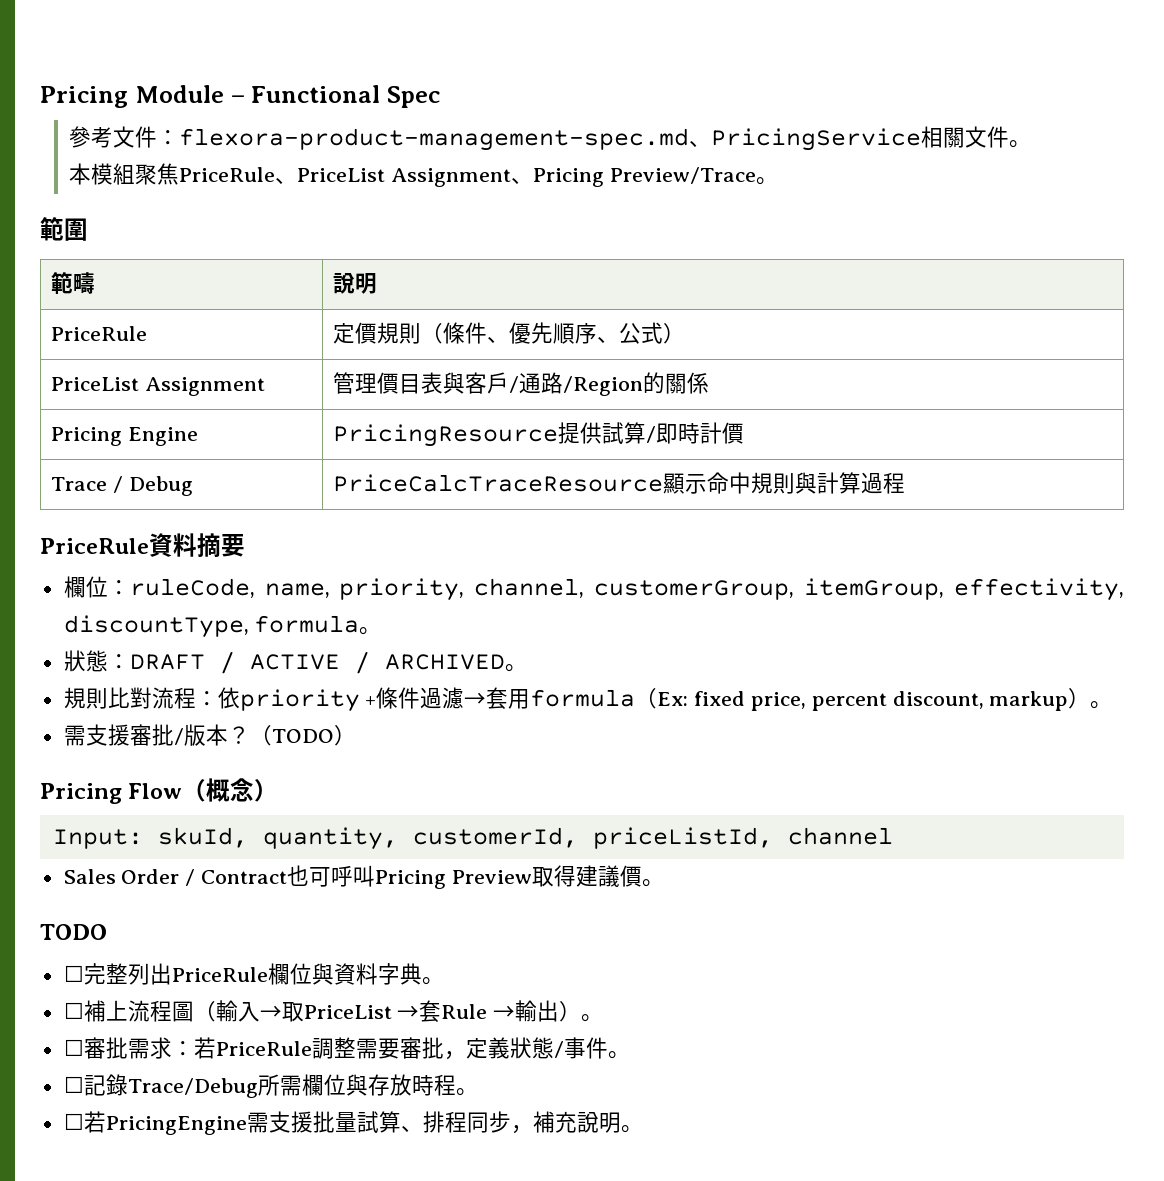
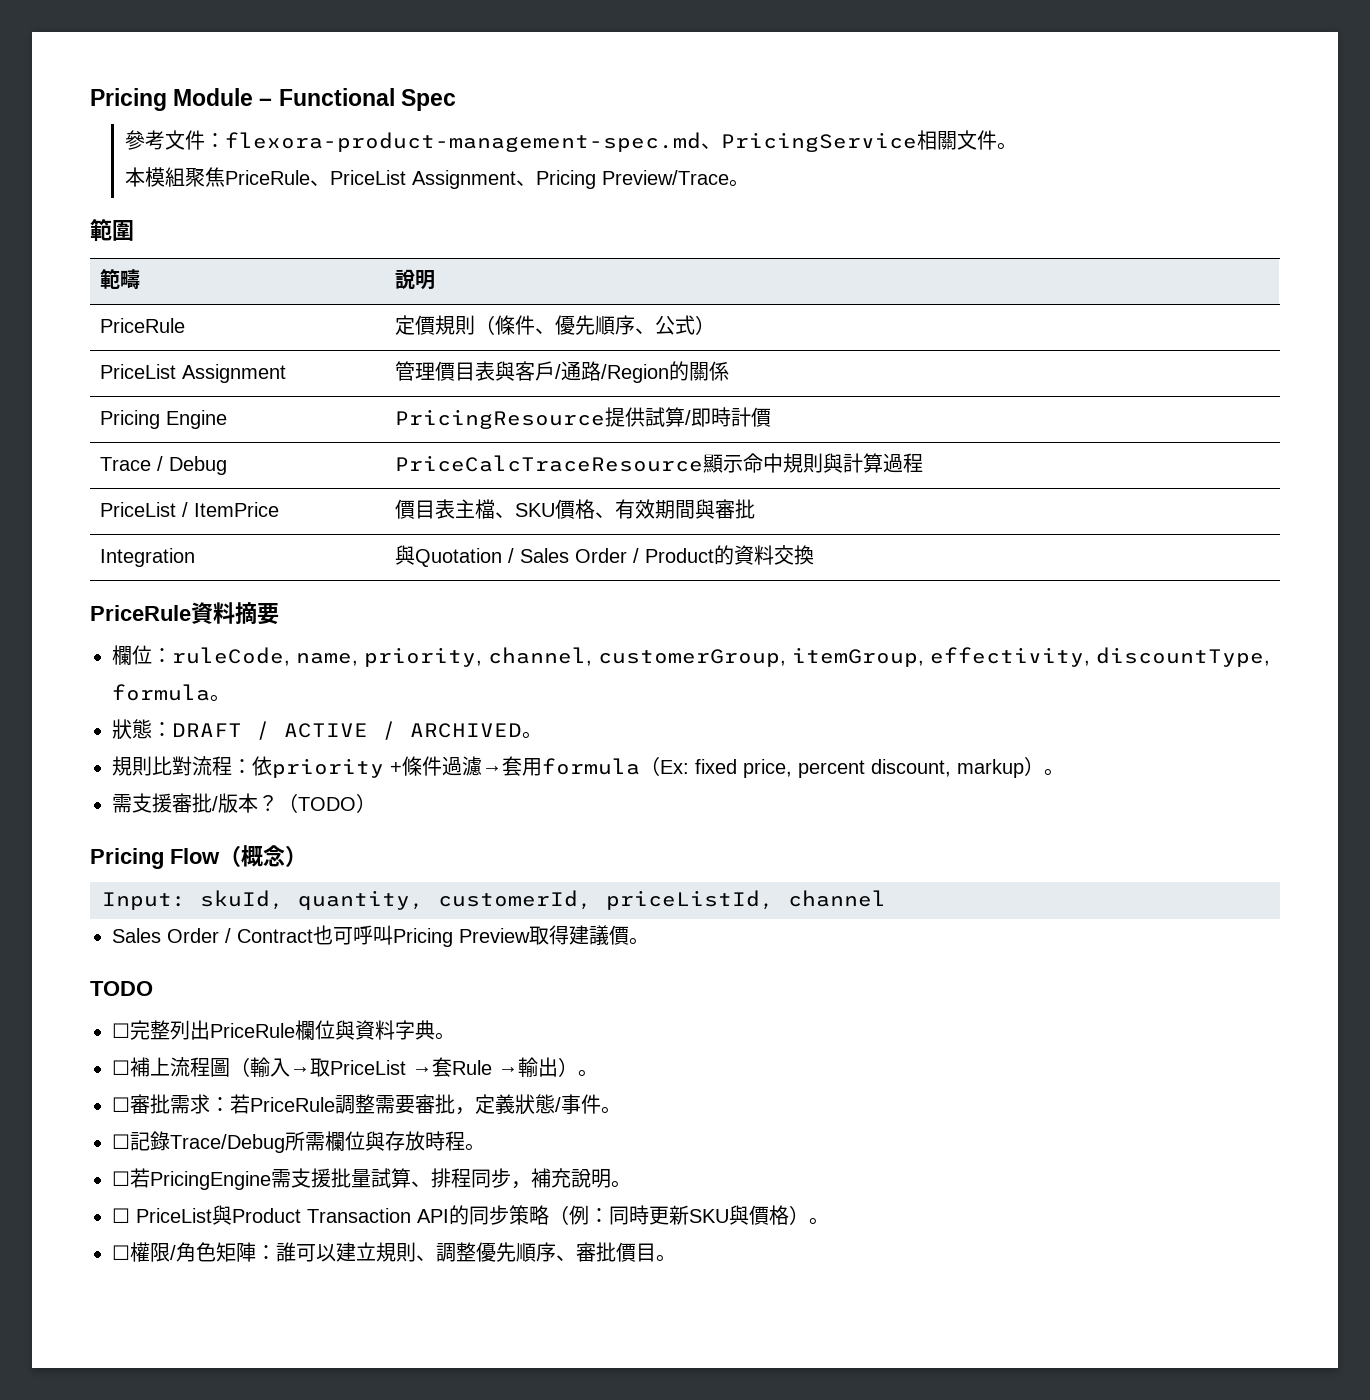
+ PriceList / ItemPrice | 價目表主檔、SKU價格、有效期間與審批
+ Integration | 與Quotation / Sales Order / Product的資料交換
+ ☐ PriceList與Product Transaction API的同步策略（例：同時更新SKU與價格）。
+ ☐權限/角色矩陣：誰可以建立規則、調整優先順序、審批價目。

